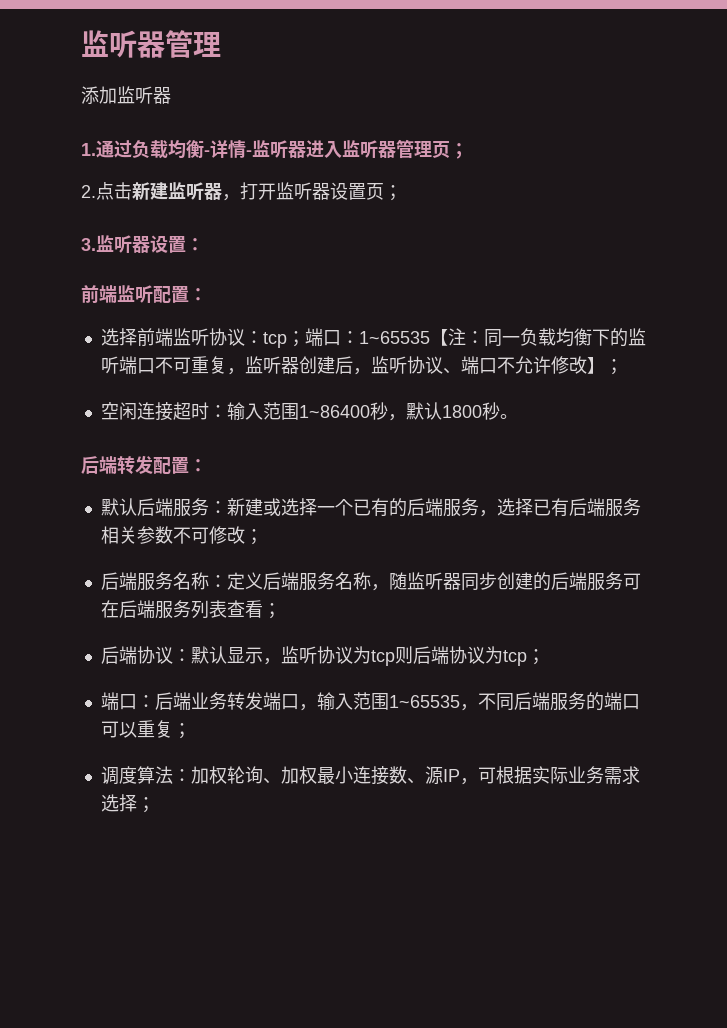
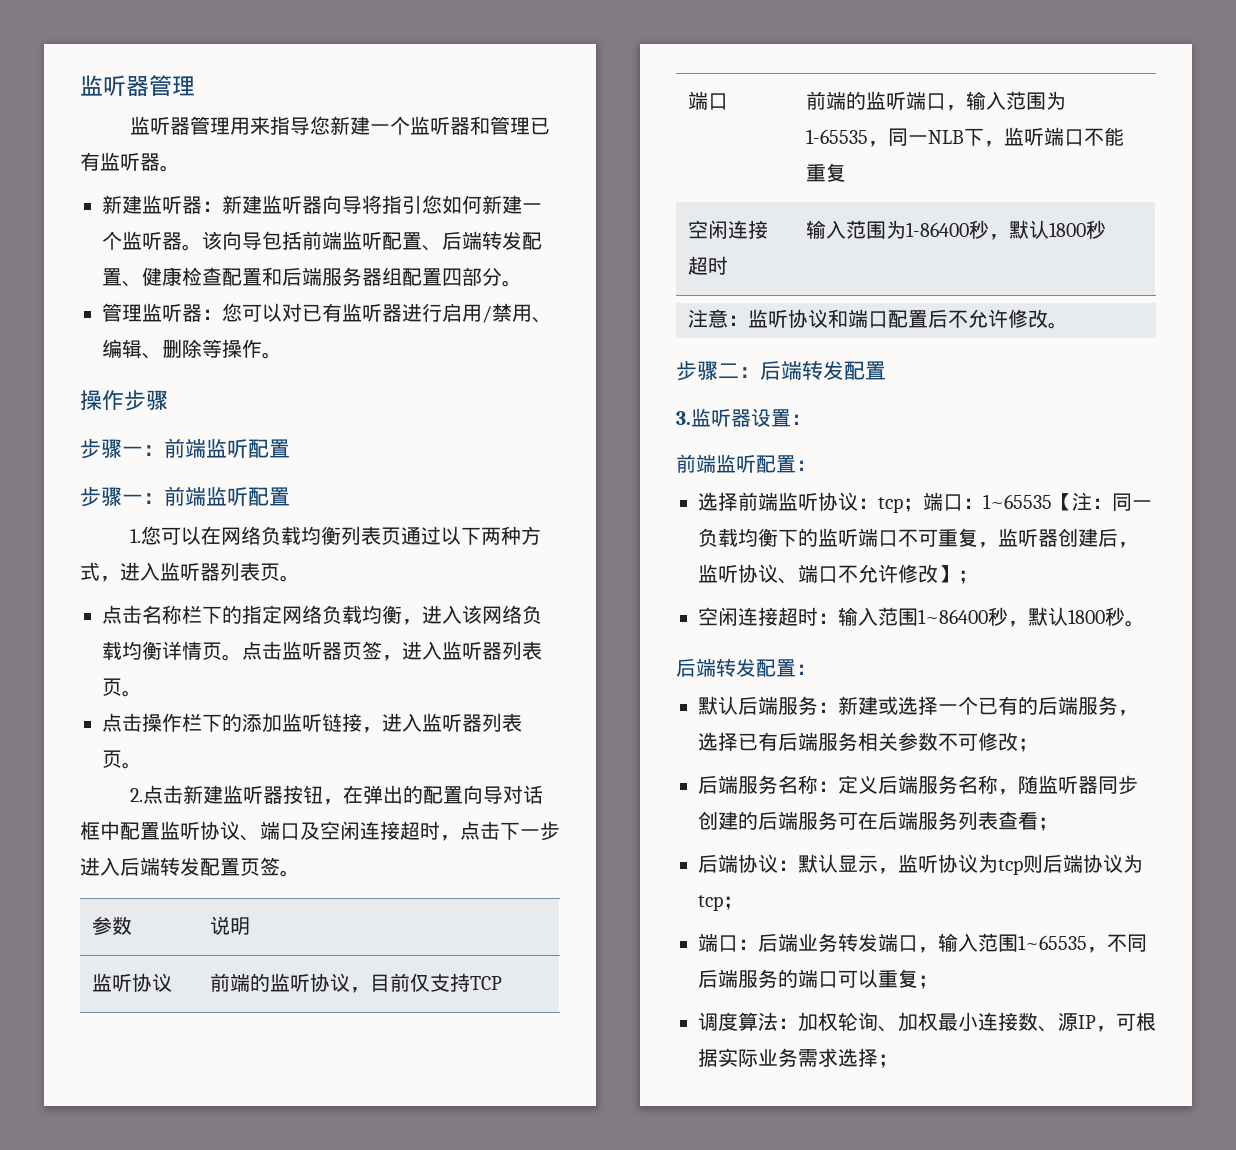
- 添加监听器
- 1.通过负载均衡-详情-监听器进入监听器管理页；
+ 监听器管理用来指导您新建一个监听器和管理已有监听器。
+ 新建监听器：新建监听器向导将指引您如何新建一个监听器。该向导包括前端监听配置、后端转发配置、健康检查配置和后端服务器组配置四部分。
+ 管理监听器：您可以对已有监听器进行启用/禁用、编辑、删除等操作。
+ 操作步骤
+ 步骤一：前端监听配置
+ 步骤一：前端监听配置
+ 1.您可以在网络负载均衡列表页通过以下两种方式，进入监听器列表页。
+ 点击名称栏下的指定网络负载均衡，进入该网络负载均衡详情页。点击监听器页签，进入监听器列表页。
+ 点击操作栏下的添加监听链接，进入监听器列表页。
- 2.点击新建监听器，打开监听器设置页；
+ 2.点击新建监听器按钮，在弹出的配置向导对话框中配置监听协议、端口及空闲连接超时，点击下一步进入后端转发配置页签。
+ 参数 | 说明
+ 监听协议 | 前端的监听协议，目前仅支持TCP
+ 端口 | 前端的监听端口，输入范围为1-65535，同一NLB下，监听端口不能重复
+ 空闲连接超时 | 输入范围为1-86400秒，默认1800秒
+ 注意：监听协议和端口配置后不允许修改。
+ 步骤二：后端转发配置

